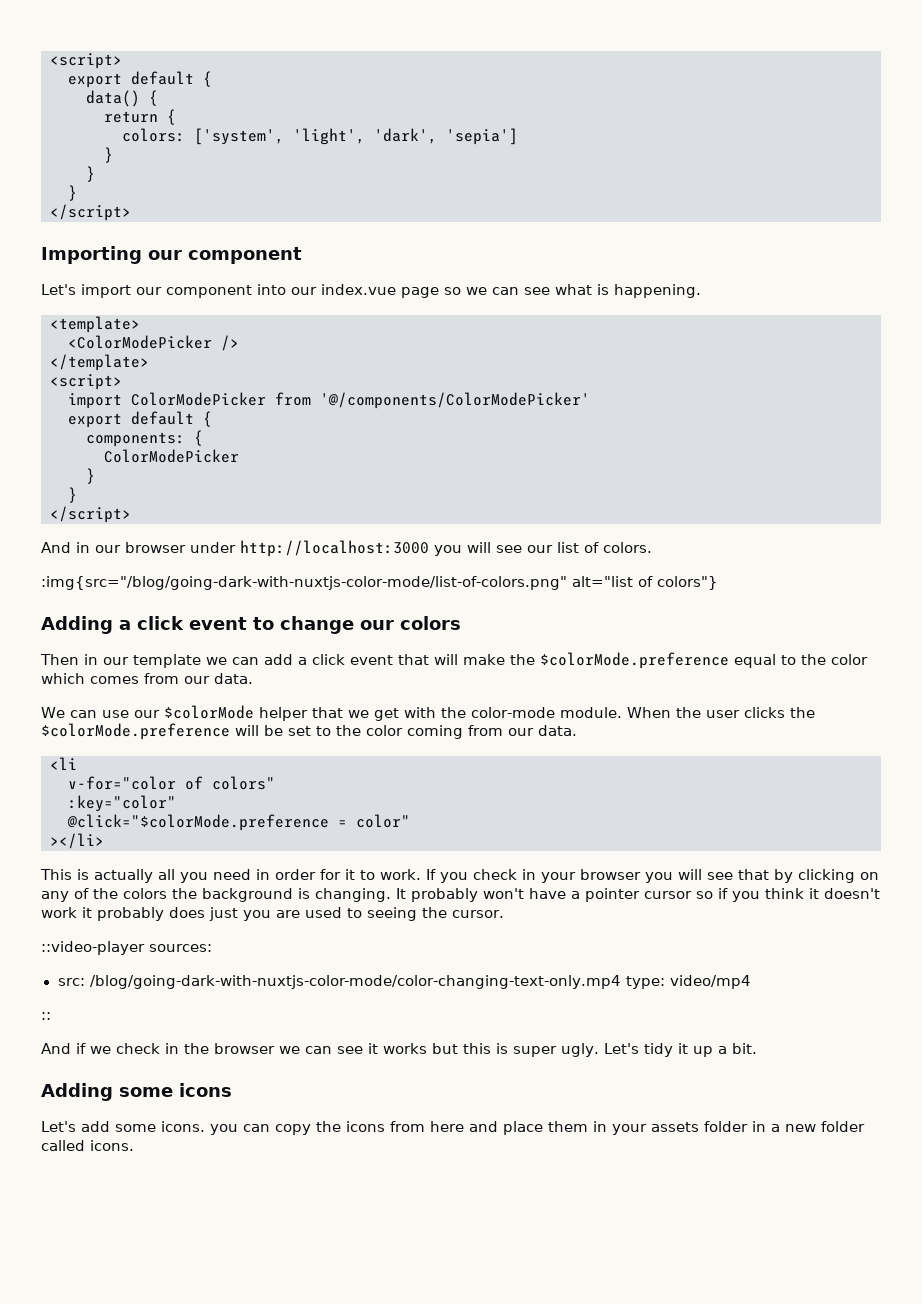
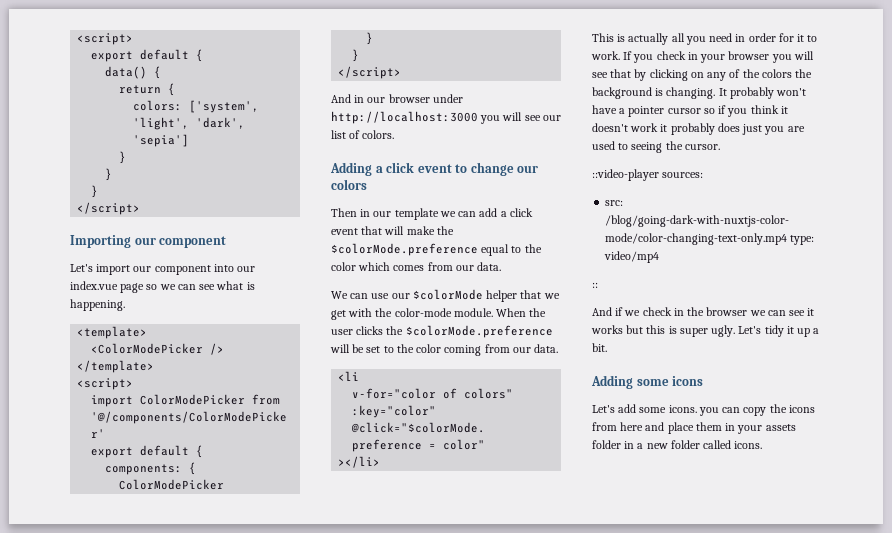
- :img{src="/blog/going-dark-with-nuxtjs-color-mode/list-of-colors.png" alt="list of colors"}

